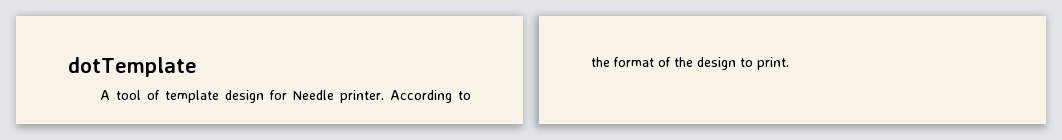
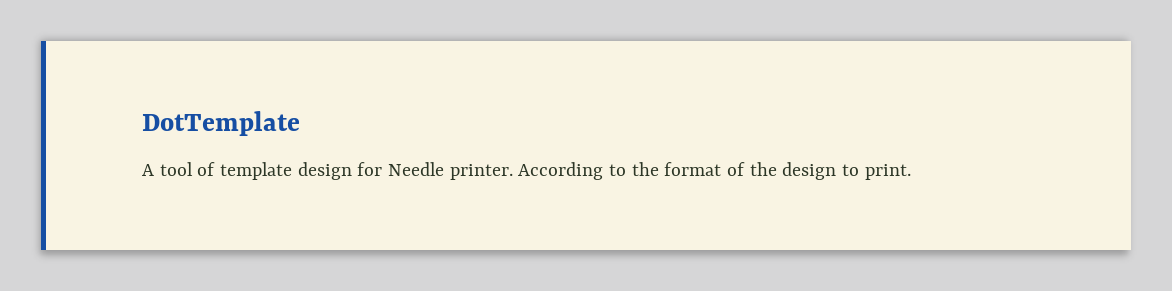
- dotTemplate
+ DotTemplate

